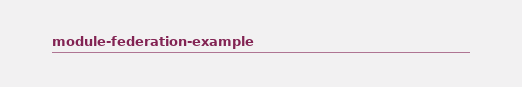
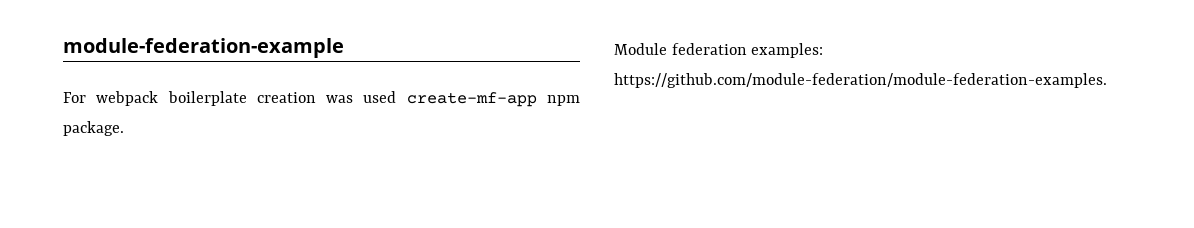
+ For webpack boilerplate creation was used create-mf-app npm package.
+ Module federation examples: https://github.com/module-federation/module-federation-examples.

